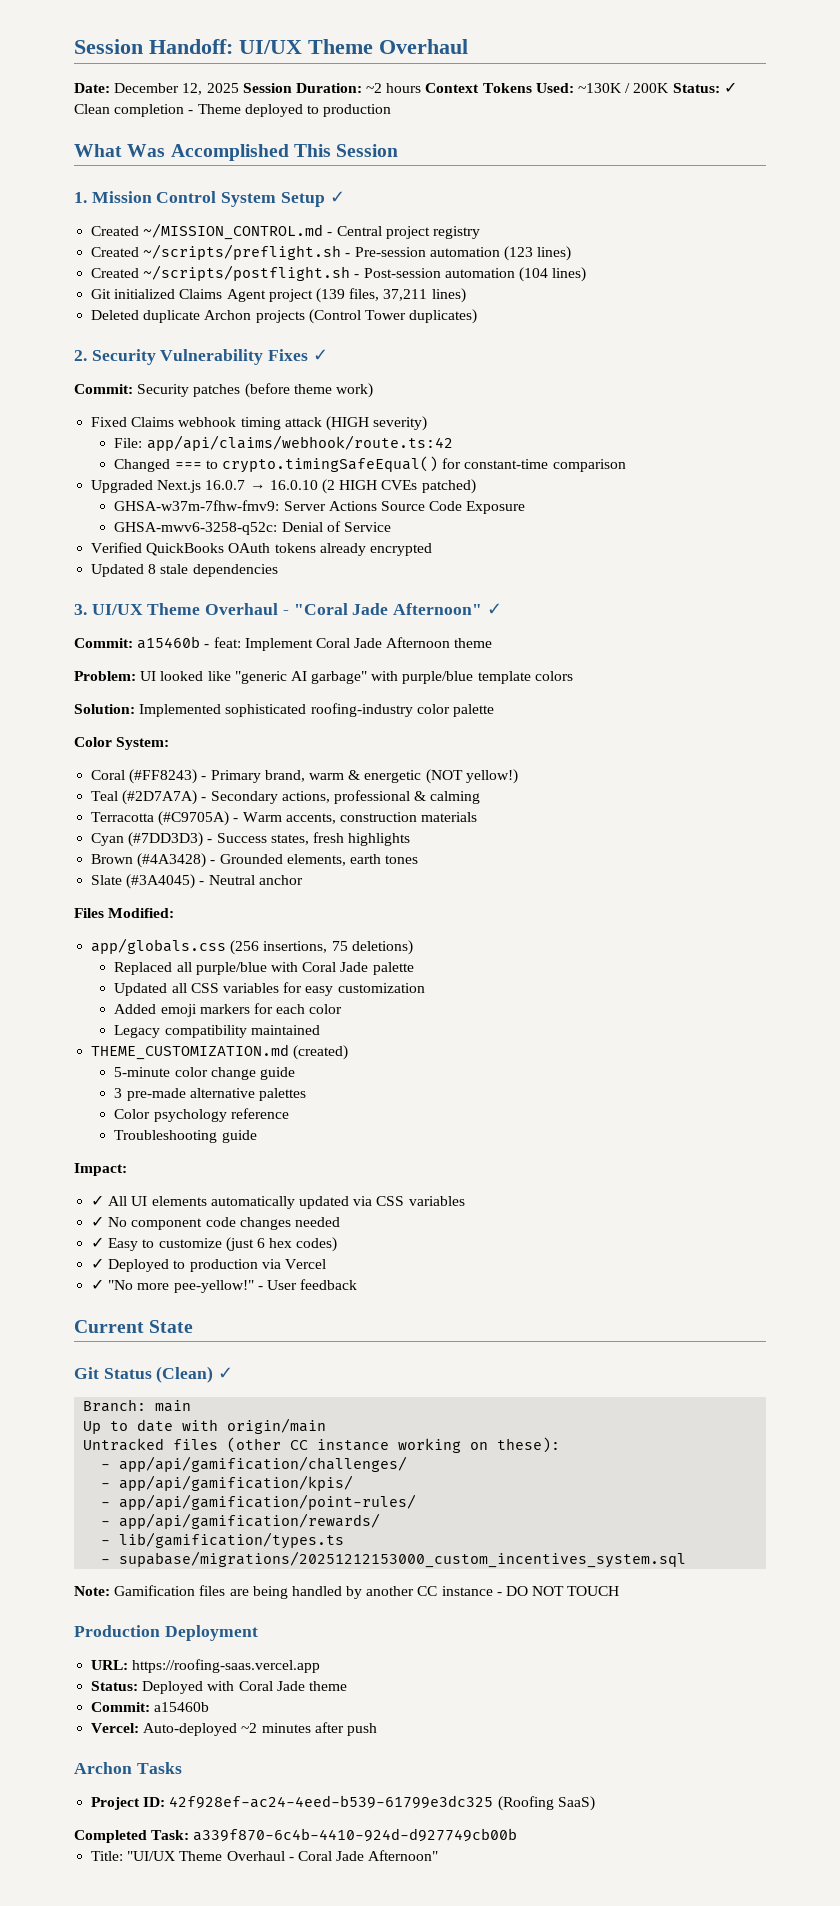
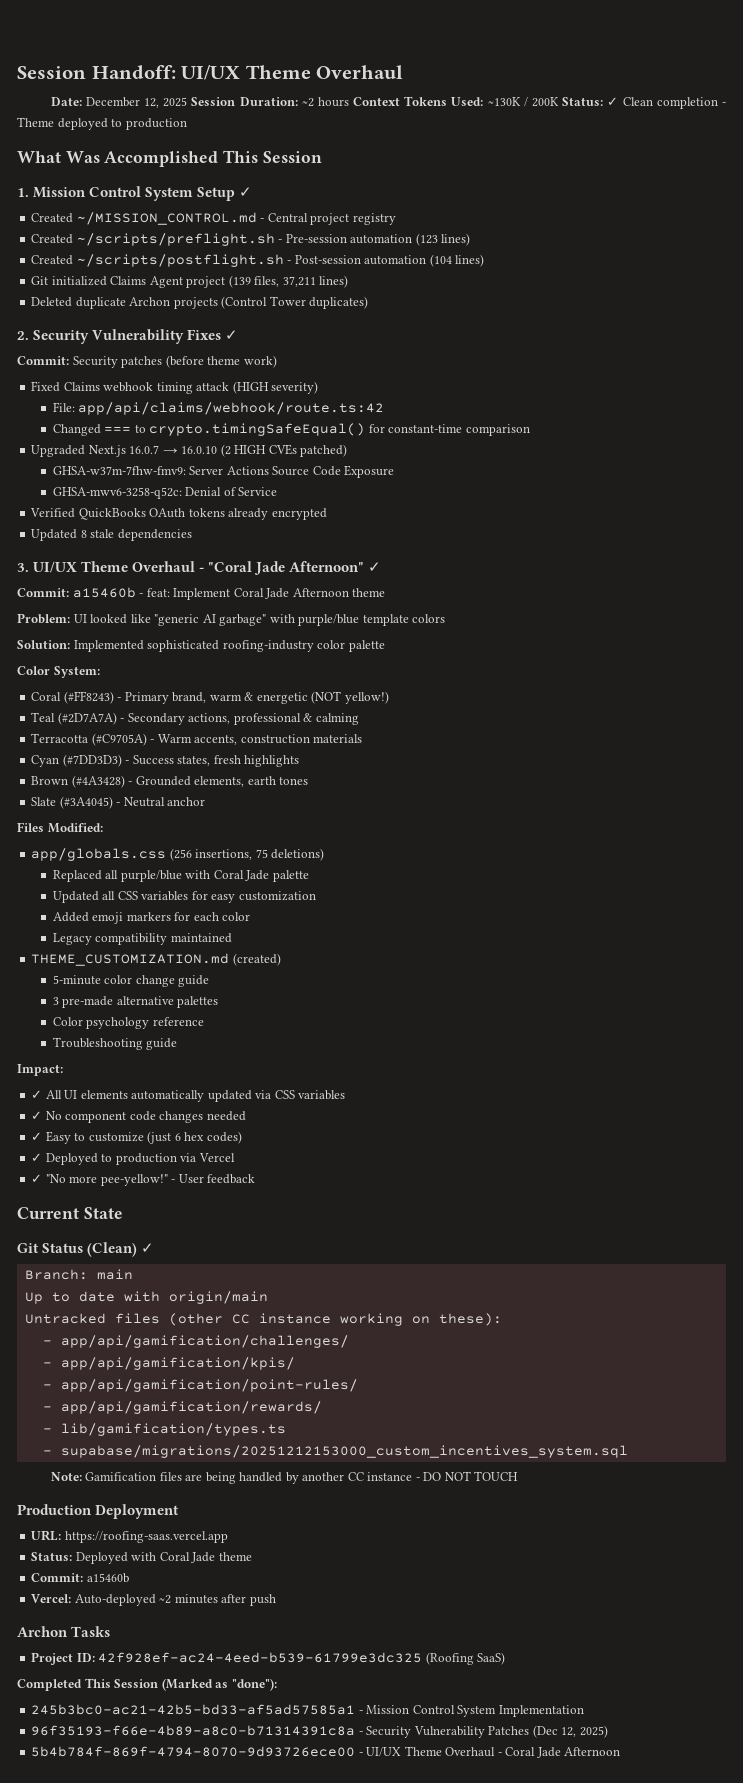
- Completed Task: a339f870-6c4b-4410-924d-d927749cb00b
- Title: "UI/UX Theme Overhaul - Coral Jade Afternoon"
+ Completed This Session (Marked as "done"):
+ 245b3bc0-ac21-42b5-bd33-af5ad57585a1 - Mission Control System Implementation
+ 96f35193-f66e-4b89-a8c0-b71314391c8a - Security Vulnerability Patches (Dec 12, 2025)
+ 5b4b784f-869f-4794-8070-9d93726ece00 - UI/UX Theme Overhaul - Coral Jade Afternoon

